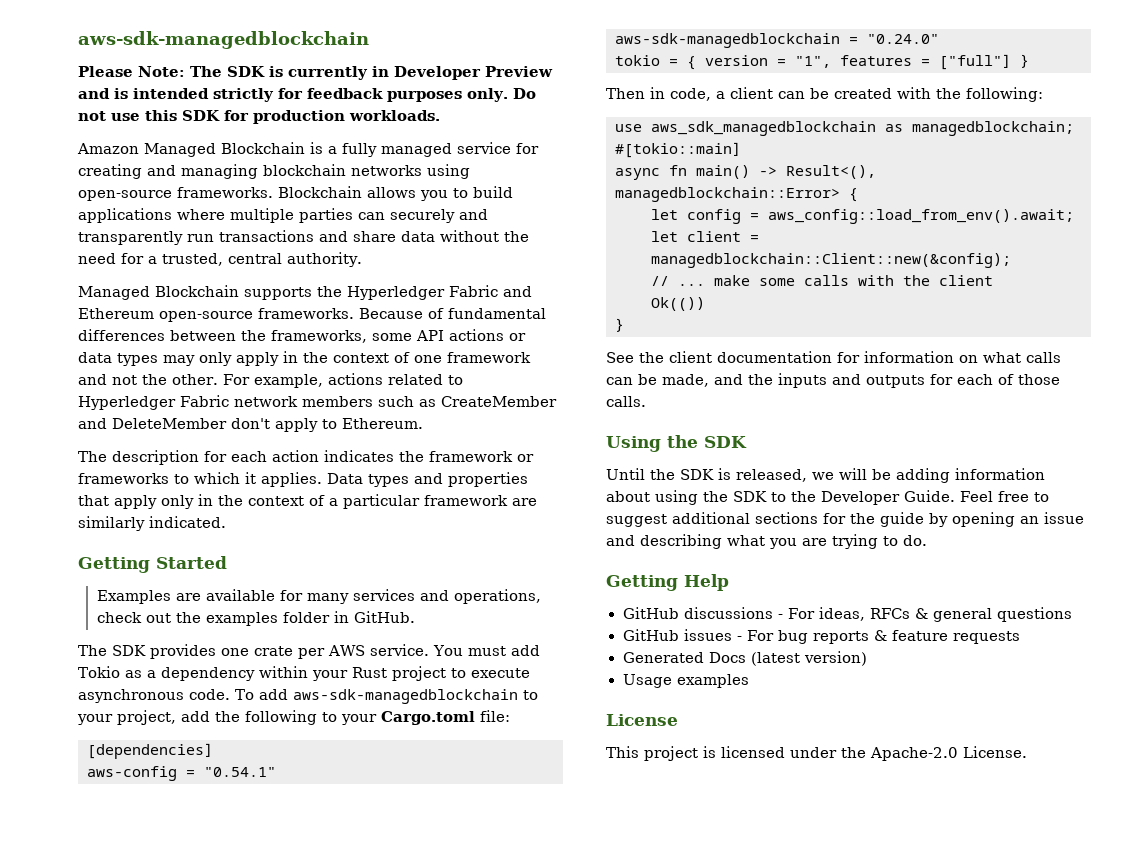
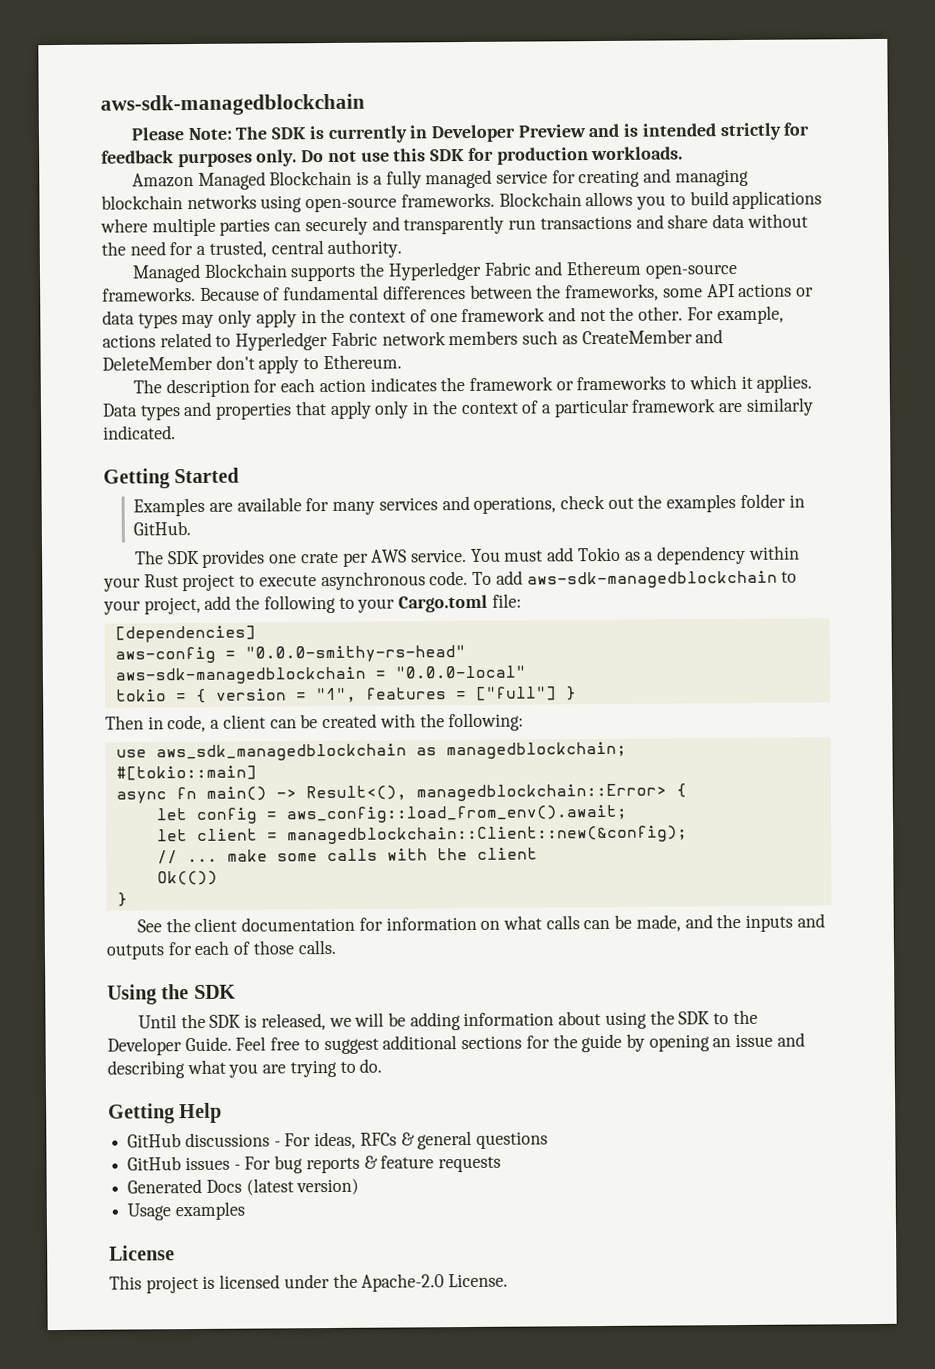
- aws-config = "0.54.1"
+ aws-config = "0.0.0-smithy-rs-head"
- aws-sdk-managedblockchain = "0.24.0"
+ aws-sdk-managedblockchain = "0.0.0-local"

